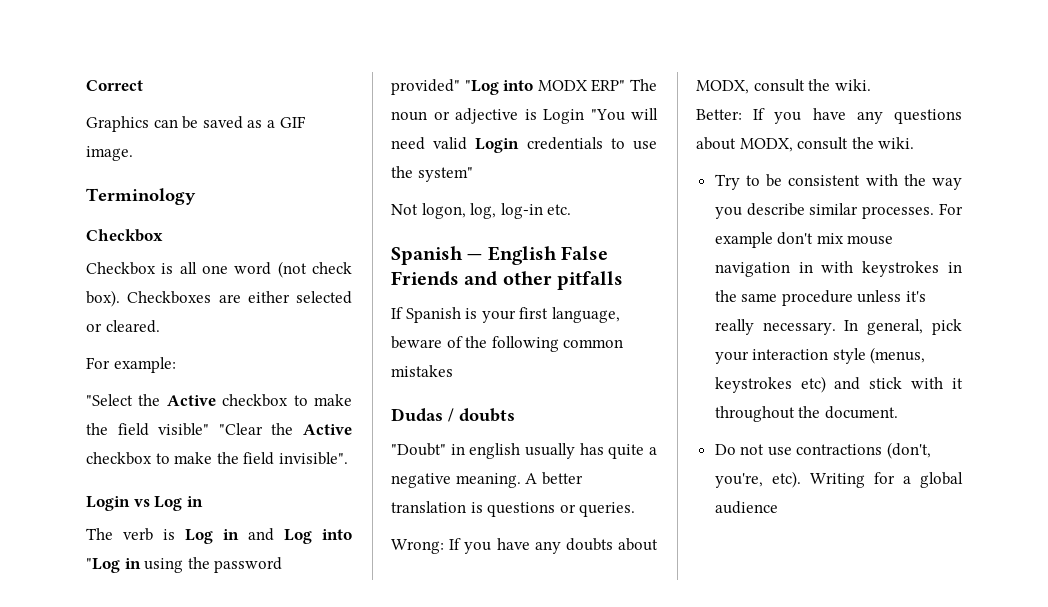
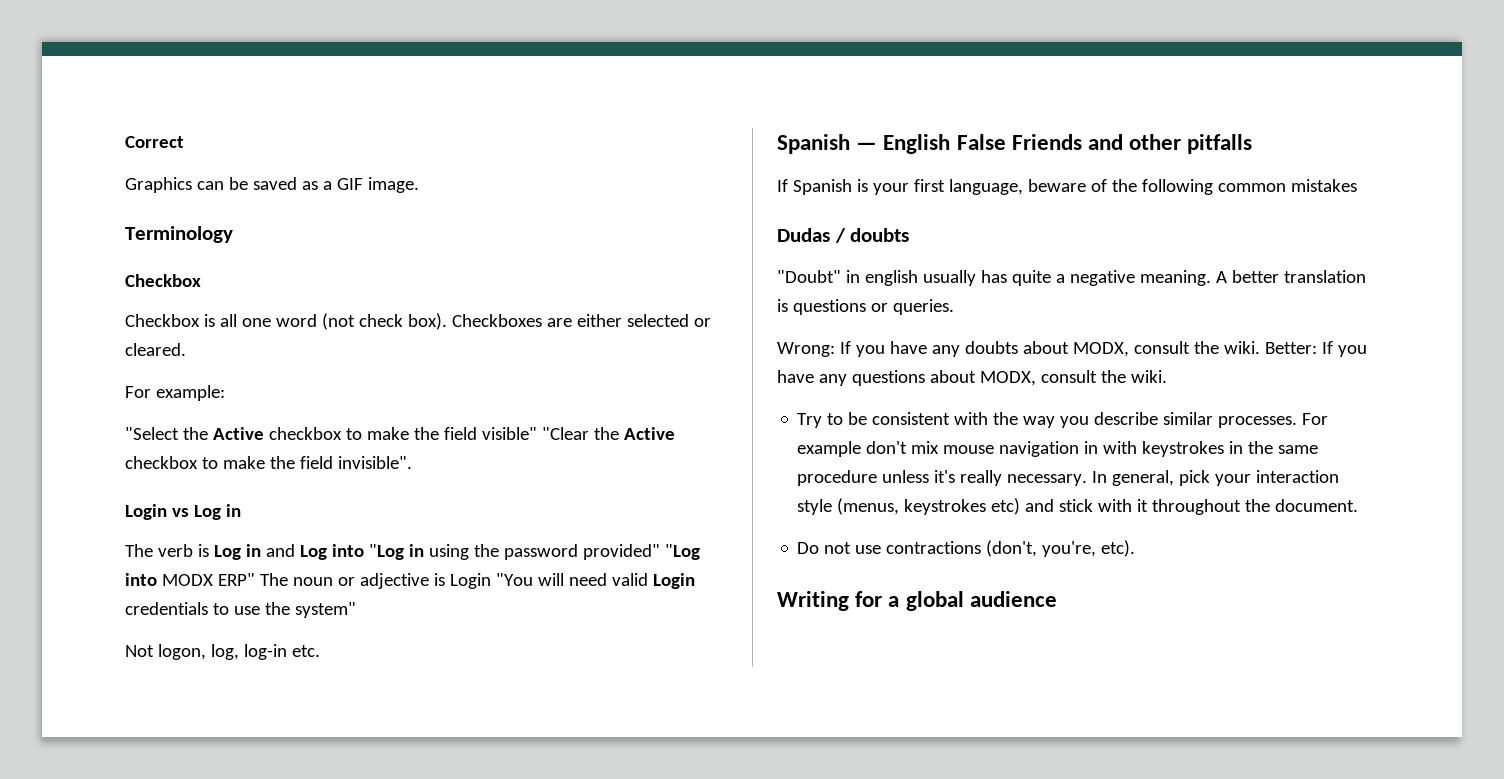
- Wrong: If you have any doubts about MODX, consult the wiki.
- Better: If you have any questions about MODX, consult the wiki.
+ Wrong: If you have any doubts about MODX, consult the wiki. Better: If you have any questions about MODX, consult the wiki.
- Do not use contractions (don't, you're, etc). Writing for a global audience
+ Do not use contractions (don't, you're, etc).
+ Writing for a global audience

